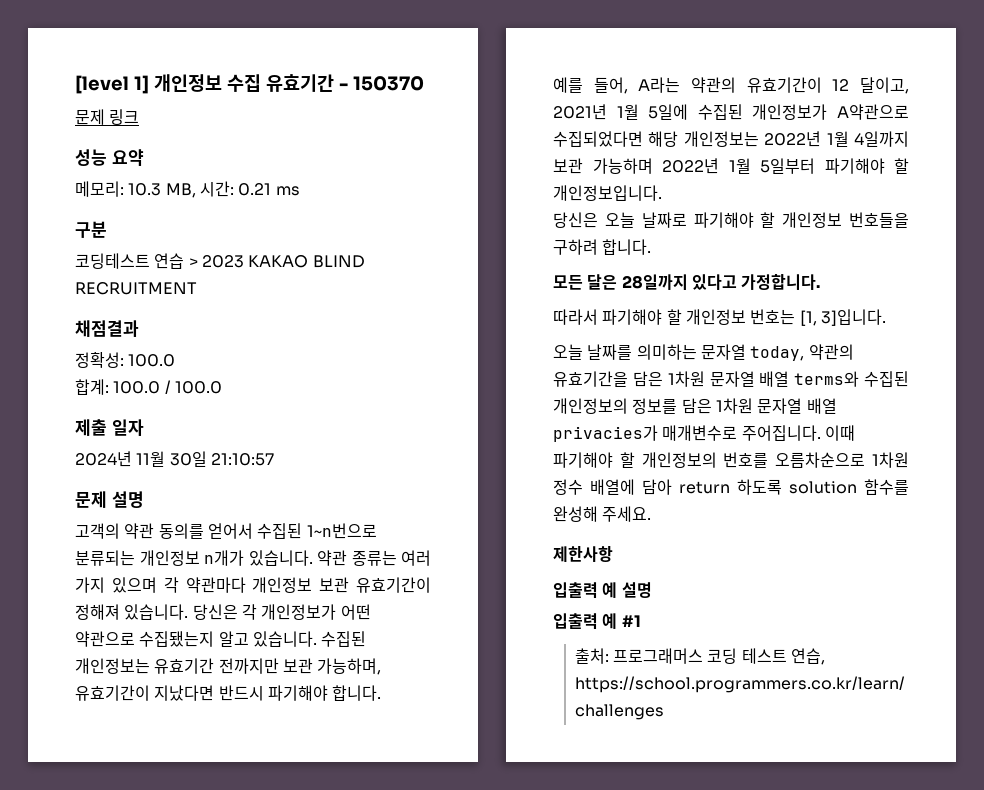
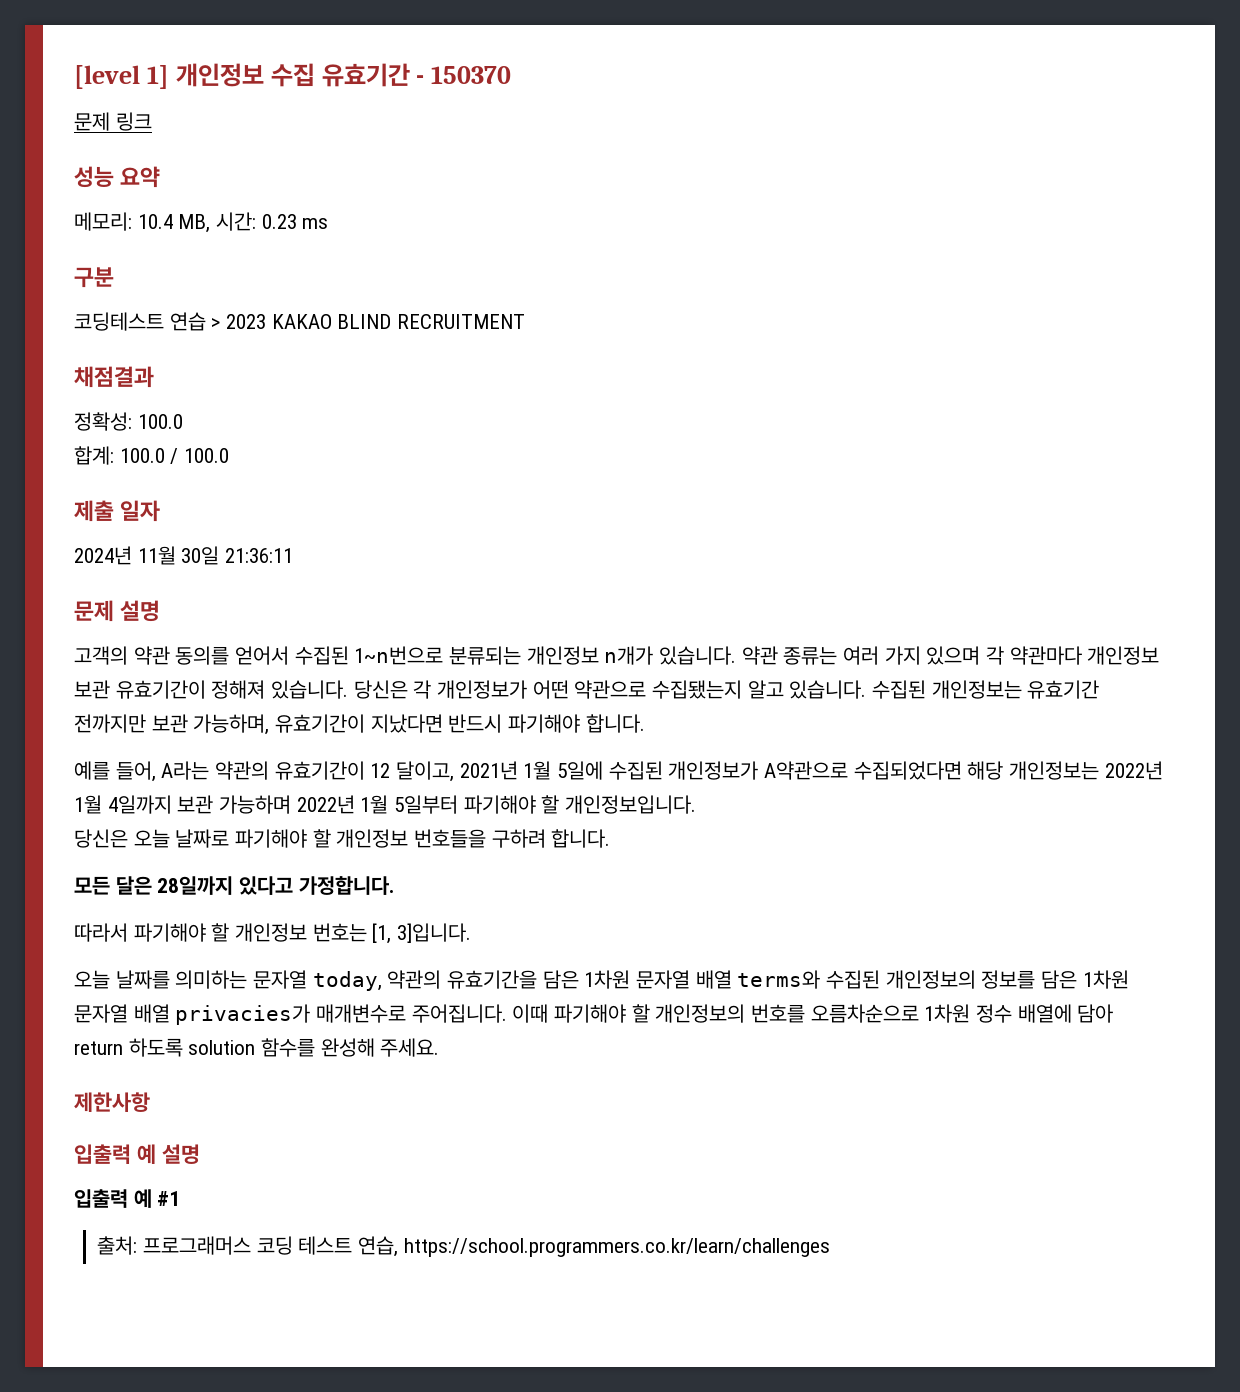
- 메모리: 10.3 MB, 시간: 0.21 ms
+ 메모리: 10.4 MB, 시간: 0.23 ms
- 2024년 11월 30일 21:10:57
+ 2024년 11월 30일 21:36:11

